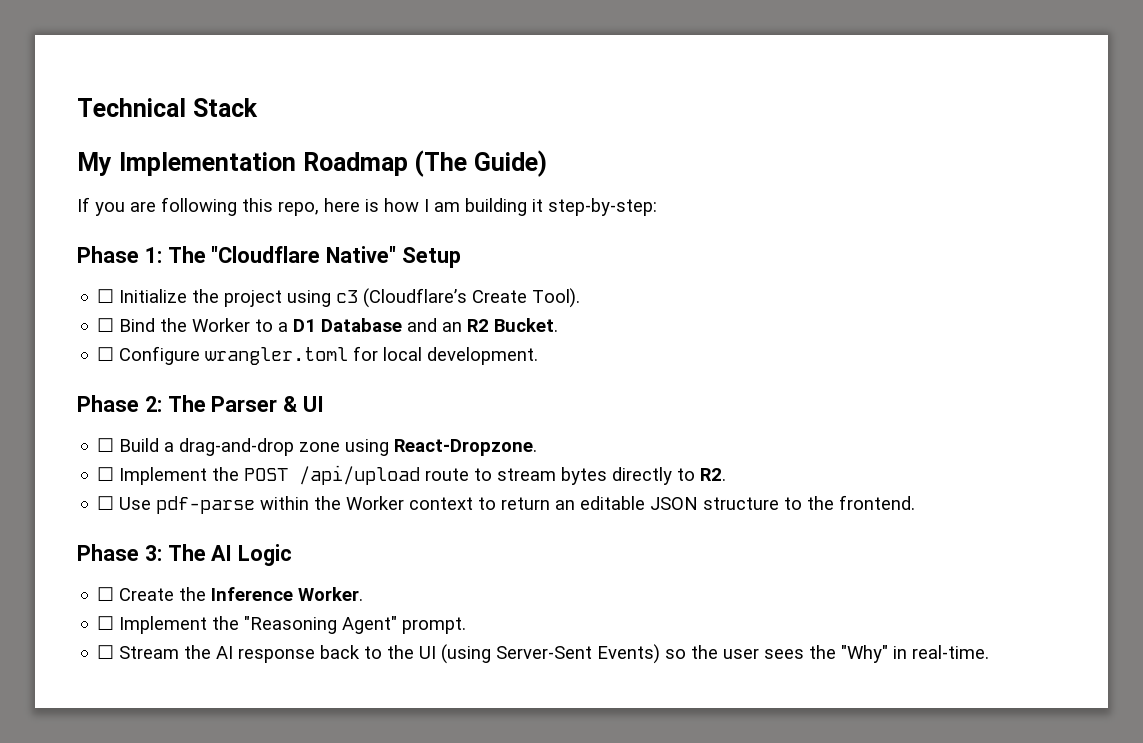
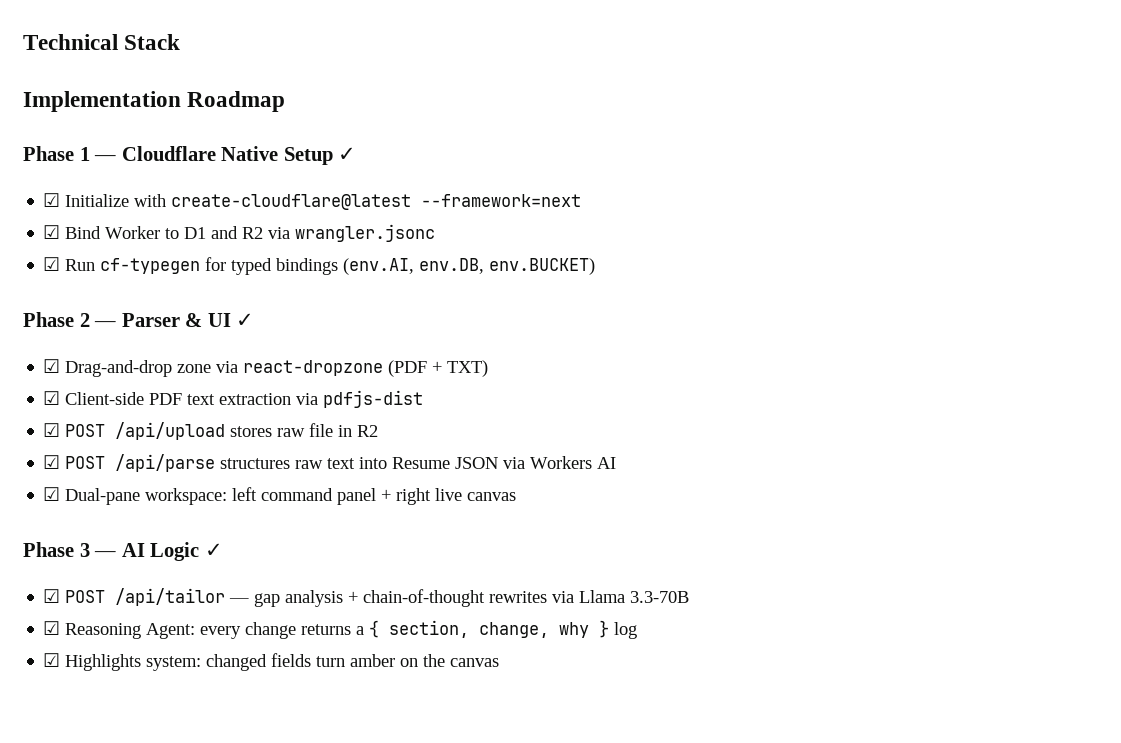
- My Implementation Roadmap (The Guide)
- If you are following this repo, here is how I am building it step-by-step:
- Phase 1: The "Cloudflare Native" Setup
- ☐ Initialize the project using c3 (Cloudflare’s Create Tool).
- ☐ Bind the Worker to a D1 Database and an R2 Bucket.
- ☐ Configure wrangler.toml for local development.
- Phase 2: The Parser & UI
- ☐ Build a drag-and-drop zone using React-Dropzone.
- ☐ Implement the POST /api/upload route to stream bytes directly to R2.
- ☐ Use pdf-parse within the Worker context to return an editable JSON structure to the frontend.
- Phase 3: The AI Logic
- ☐ Create the Inference Worker.
- ☐ Implement the "Reasoning Agent" prompt.
- ☐ Stream the AI response back to the UI (using Server-Sent Events) so the user sees the "Why" in real-time.
+ Implementation Roadmap
+ Phase 1 — Cloudflare Native Setup ✓
+ ☑ Initialize with create-cloudflare@latest --framework=next
+ ☑ Bind Worker to D1 and R2 via wrangler.jsonc
+ ☑ Run cf-typegen for typed bindings (env.AI, env.DB, env.BUCKET)
+ Phase 2 — Parser & UI ✓
+ ☑ Drag-and-drop zone via react-dropzone (PDF + TXT)
+ ☑ Client-side PDF text extraction via pdfjs-dist
+ ☑ POST /api/upload stores raw file in R2
+ ☑ POST /api/parse structures raw text into Resume JSON via Workers AI
+ ☑ Dual-pane workspace: left command panel + right live canvas
+ Phase 3 — AI Logic ✓
+ ☑ POST /api/tailor — gap analysis + chain-of-thought rewrites via Llama 3.3-70B
+ ☑ Reasoning Agent: every change returns a { section, change, why } log
+ ☑ Highlights system: changed fields turn amber on the canvas

